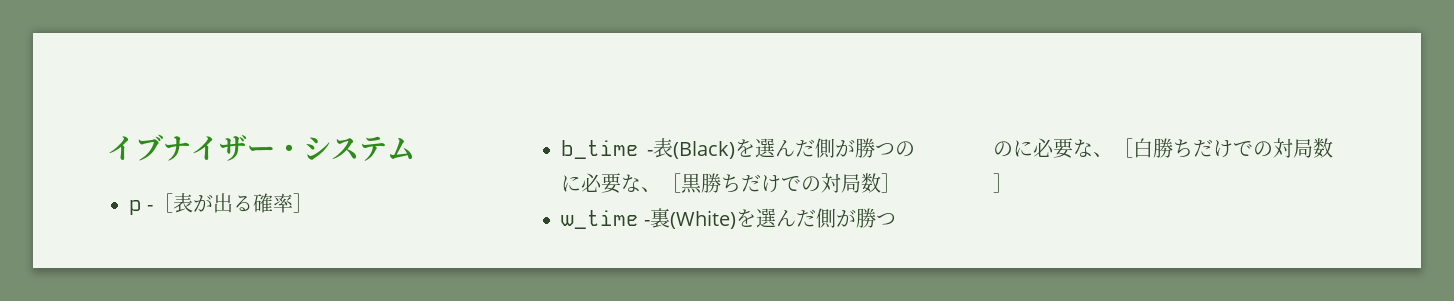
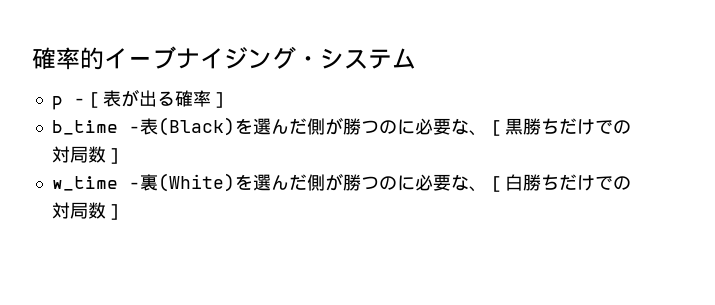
- イブナイザー・システム
+ 確率的イーブナイジング・システム

